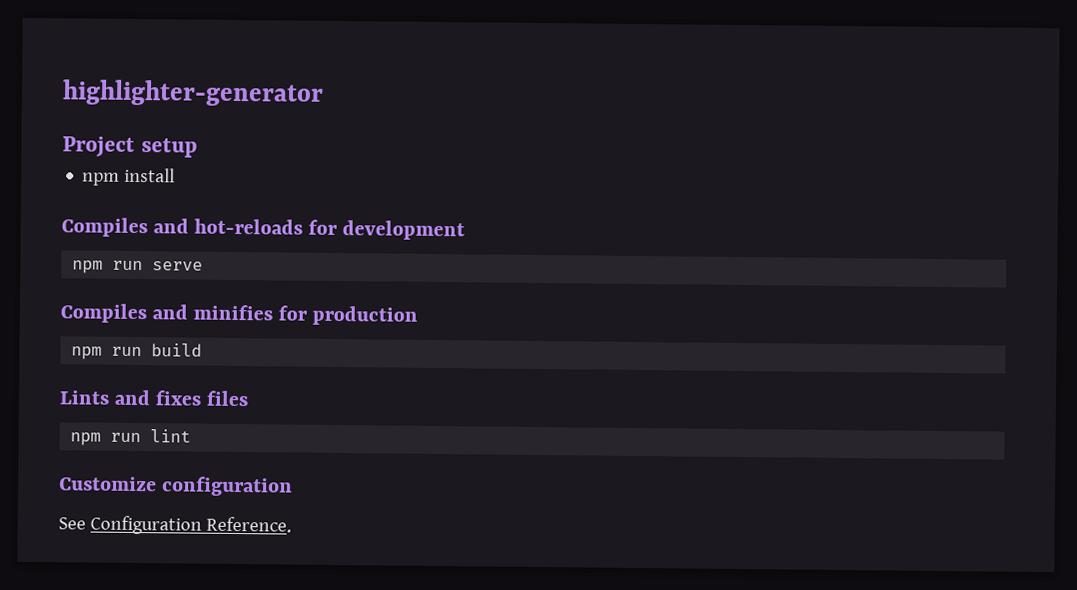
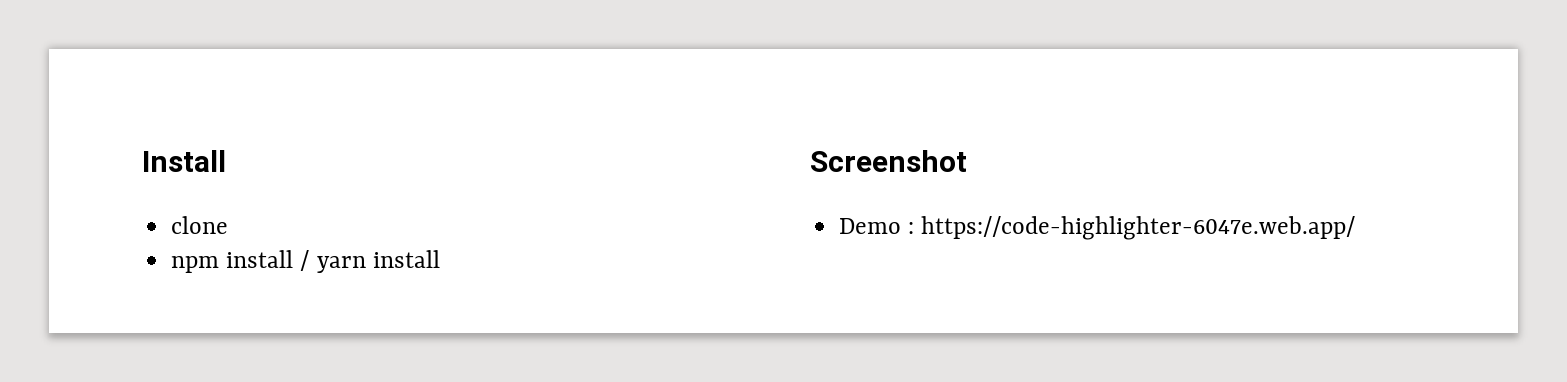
- highlighter-generator
- Project setup
+ Install
+ clone
- npm install
- Compiles and hot-reloads for development
- npm run serve
- Compiles and minifies for production
- npm run build
- Lints and fixes files
- npm run lint
- Customize configuration
- See Configuration Reference.
+ npm install / yarn install
+ Screenshot
+ Demo : https://code-highlighter-6047e.web.app/

